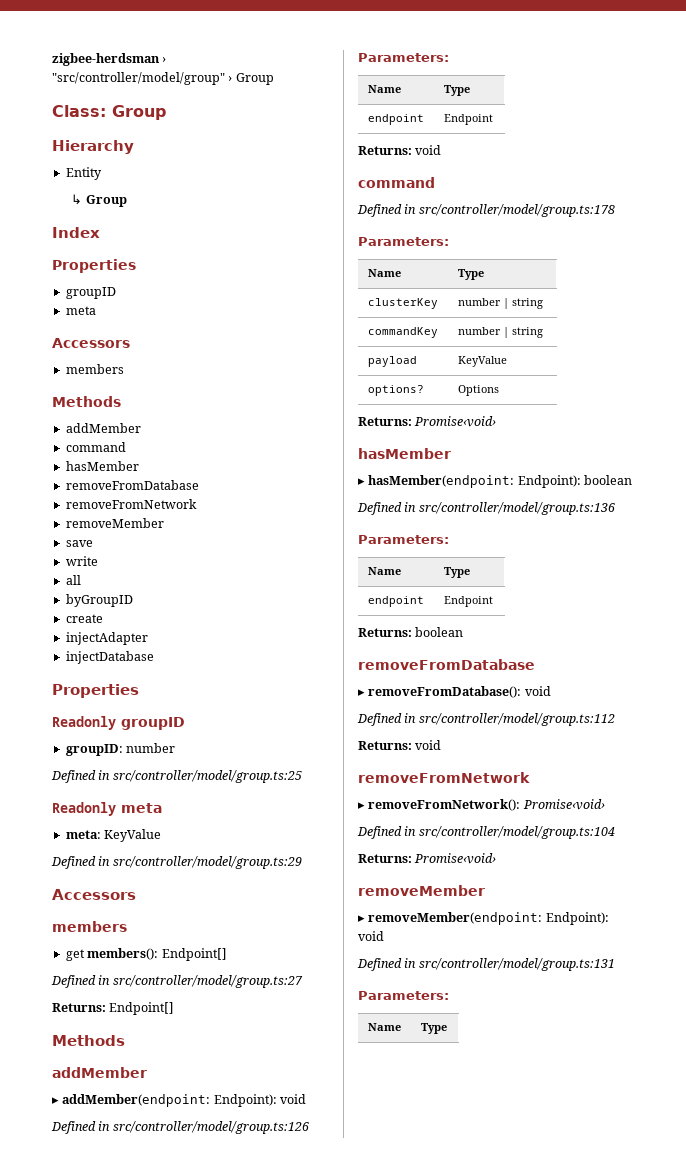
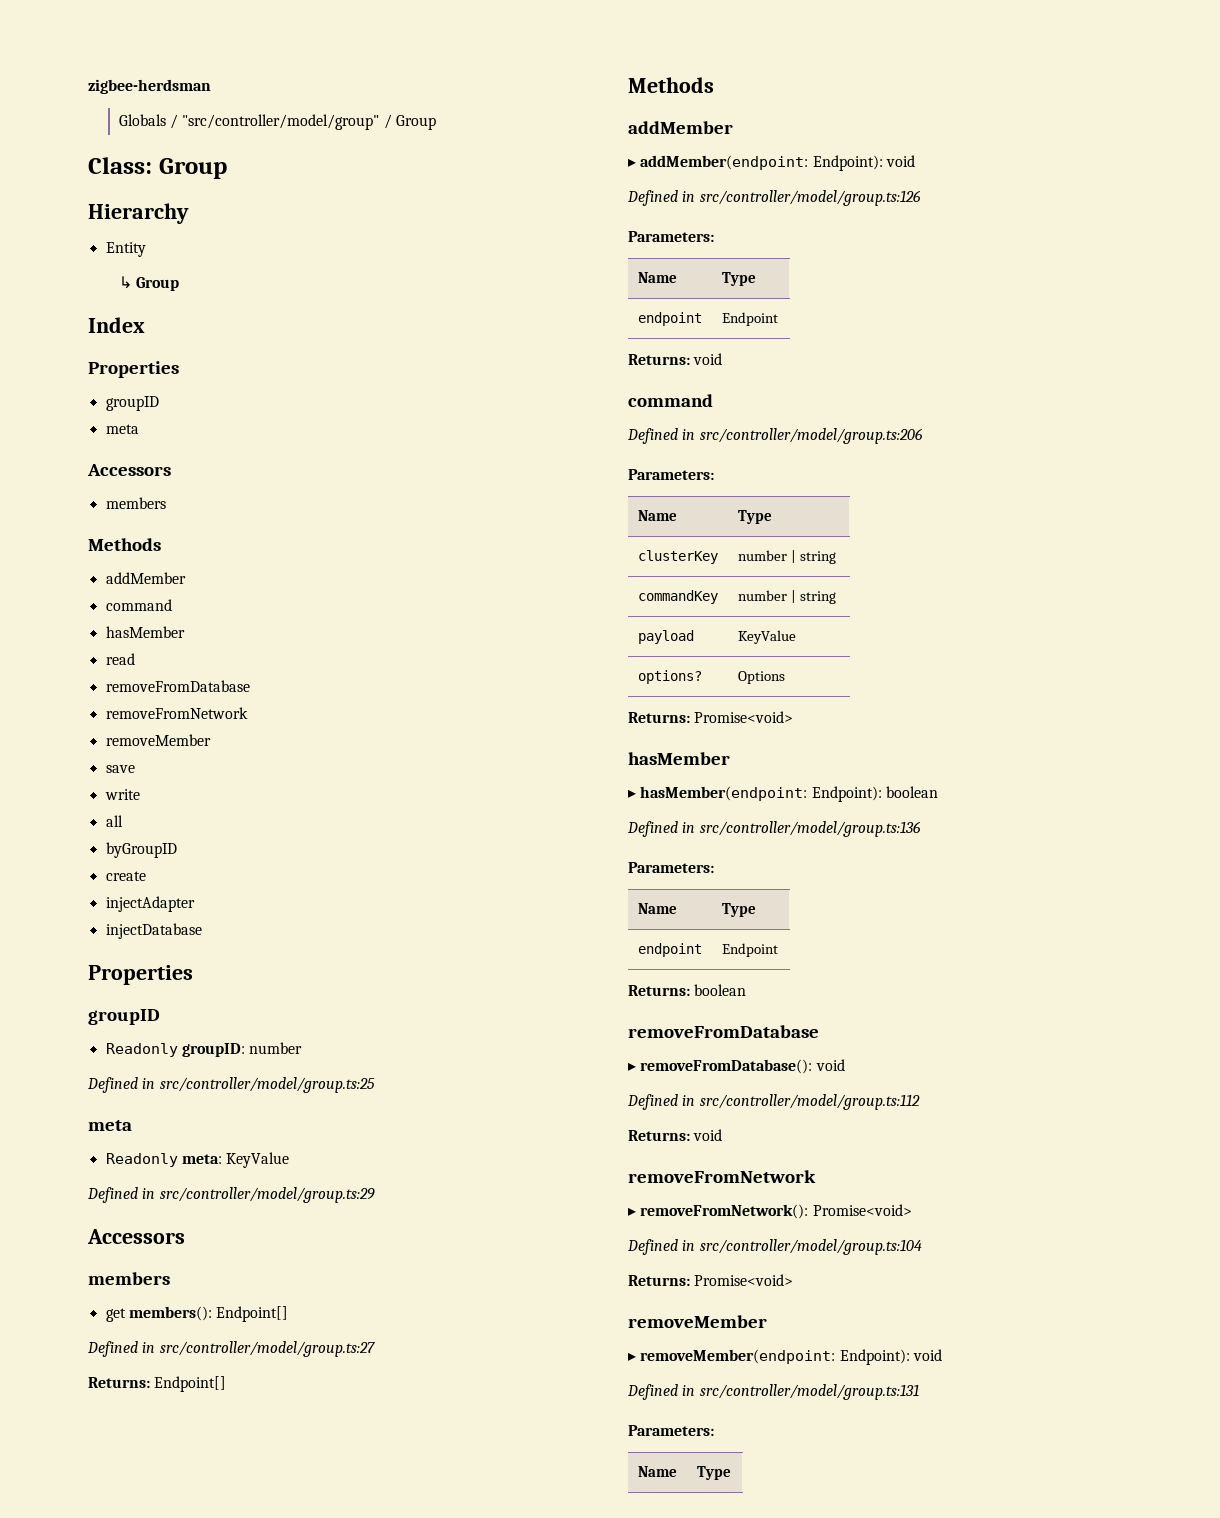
- zigbee-herdsman › "src/controller/model/group" › Group
+ zigbee-herdsman
+ Globals / "src/controller/model/group" / Group
+ read
  injectDatabase
  Properties
- Readonly groupID
- groupID: number
+ groupID
+ Readonly groupID: number
  Defined in src/controller/model/group.ts:25
- Readonly meta
- meta: KeyValue
+ meta
+ Readonly meta: KeyValue
- Defined in src/controller/model/group.ts:178
+ Defined in src/controller/model/group.ts:206
  options? | Options
- Returns: Promise‹void›
+ Returns: Promise<void>
- ▸ removeFromNetwork(): Promise‹void›
+ ▸ removeFromNetwork(): Promise<void>
  Defined in src/controller/model/group.ts:104
- Returns: Promise‹void›
+ Returns: Promise<void>

